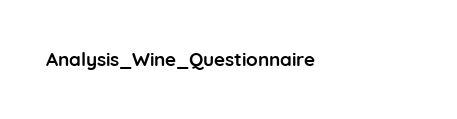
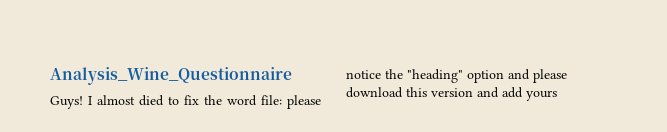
+ Guys! I almost died to fix the word file: please notice the "heading" option and please download this version and add yours

